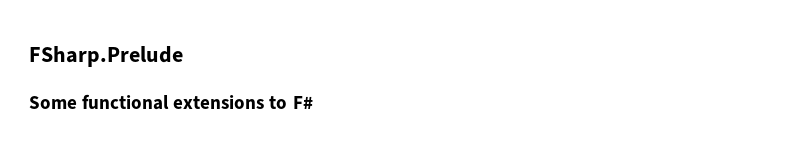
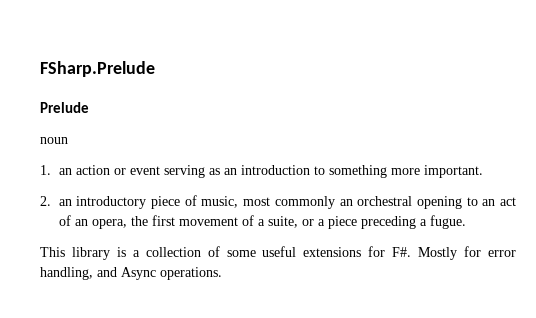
- Some functional extensions to F#
+ Prelude
+ noun
+ 1. an action or event serving as an introduction to something more important.
+ 2. an introductory piece of music, most commonly an orchestral opening to an act of an opera, the first movement of a suite, or a piece preceding a fugue.
+ This library is a collection of some useful extensions for F#. Mostly for error handling, and Async operations.

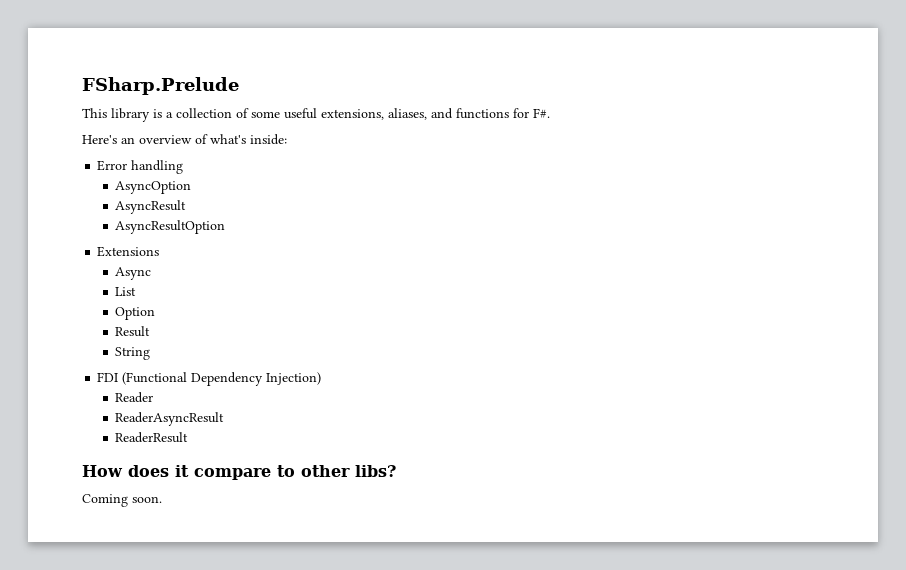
- Prelude
- noun
- 1. an action or event serving as an introduction to something more important.
- 2. an introductory piece of music, most commonly an orchestral opening to an act of an opera, the first movement of a suite, or a piece preceding a fugue.
- This library is a collection of some useful extensions for F#. Mostly for error handling, and Async operations.
+ This library is a collection of some useful extensions, aliases, and functions for F#.
+ Here's an overview of what's inside:
+ Error handling
+ AsyncOption
+ AsyncResult
+ AsyncResultOption
+ Extensions
+ Async
+ List
+ Option
+ Result
+ String
+ FDI (Functional Dependency Injection)
+ Reader
+ ReaderAsyncResult
+ ReaderResult
+ How does it compare to other libs?
+ Coming soon.

